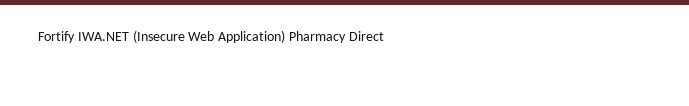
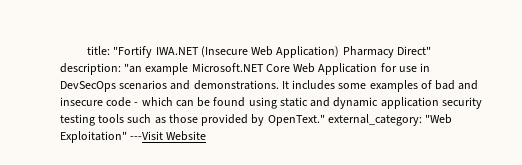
- Fortify IWA.NET (Insecure Web Application) Pharmacy Direct
+ title: "Fortify IWA.NET (Insecure Web Application) Pharmacy Direct" description: "an example Microsoft.NET Core Web Application for use in DevSecOps scenarios and demonstrations. It includes some examples of bad and insecure code - which can be found using static and dynamic application security testing tools such as those provided by OpenText." external_category: "Web Exploitation" ---Visit Website

